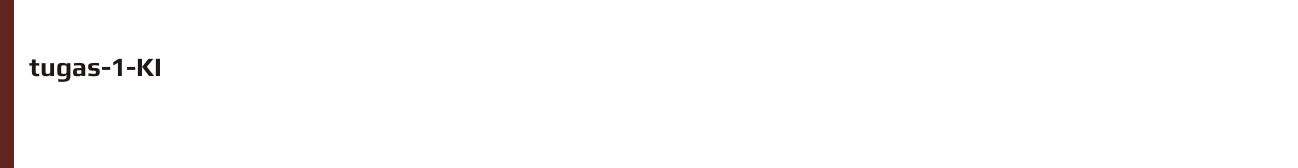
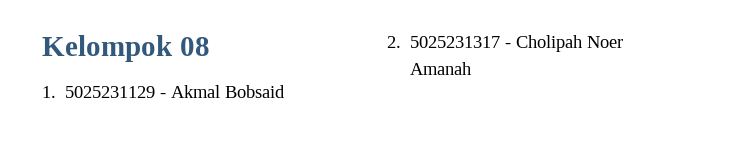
- tugas-1-KI
+ Kelompok 08
+ 1. 5025231129 - Akmal Bobsaid
+ 2. 5025231317 - Cholipah Noer Amanah

